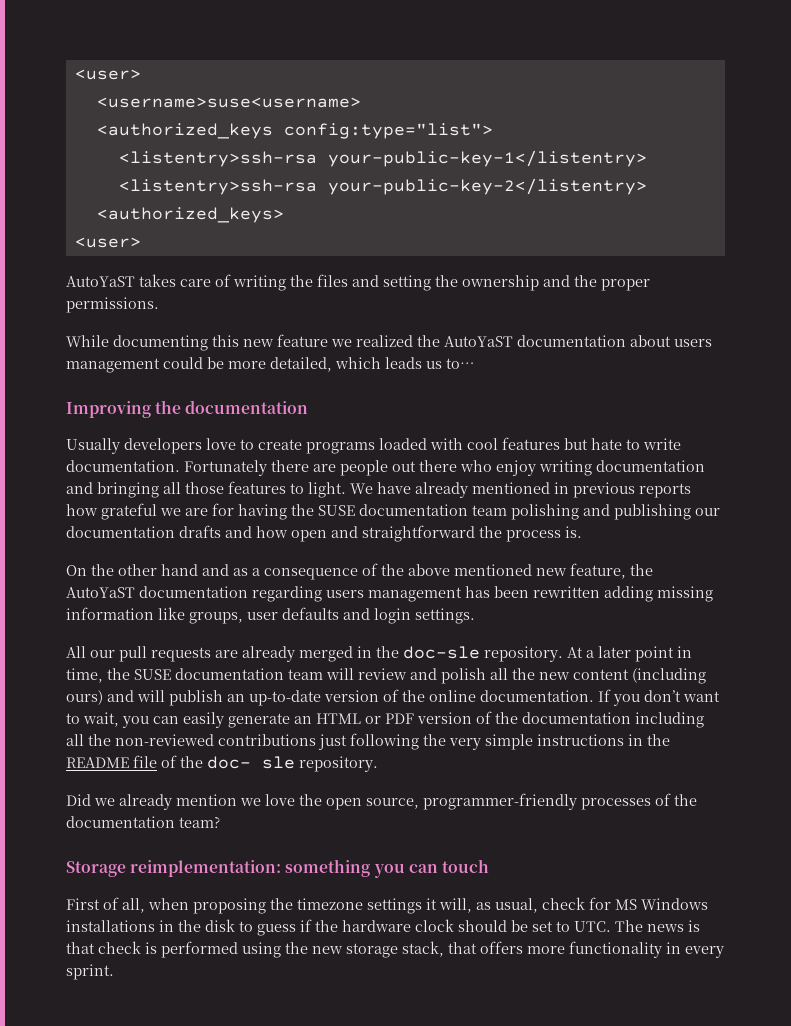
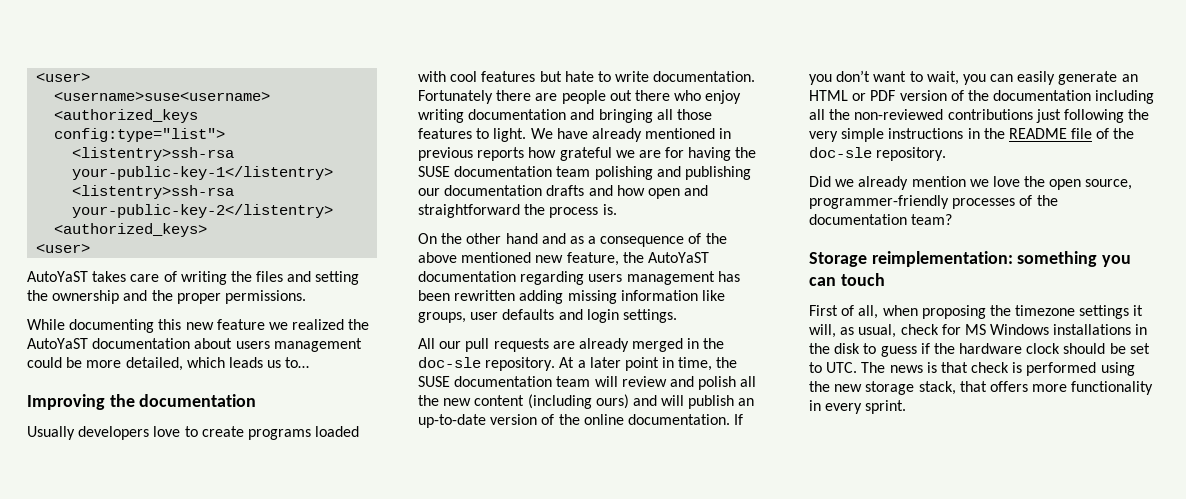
- If you don’t want to wait, you can easily generate an HTML or PDF version of the documentation including all the non-reviewed contributions just following the very simple instructions in the README file of the doc- sle repository.
+ If you don’t want to wait, you can easily generate an HTML or PDF version of the documentation including all the non-reviewed contributions just following the very simple instructions in the README file of the doc-sle repository.

